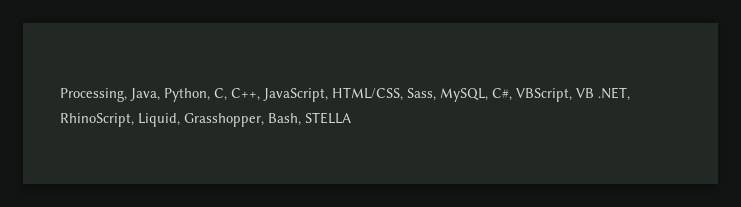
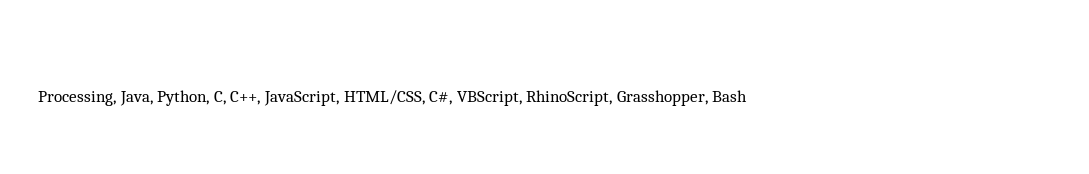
- Processing, Java, Python, C, C++, JavaScript, HTML/CSS, Sass, MySQL, C#, VBScript, VB .NET, RhinoScript, Liquid, Grasshopper, Bash, STELLA
+ Processing, Java, Python, C, C++, JavaScript, HTML/CSS, C#, VBScript, RhinoScript, Grasshopper, Bash

